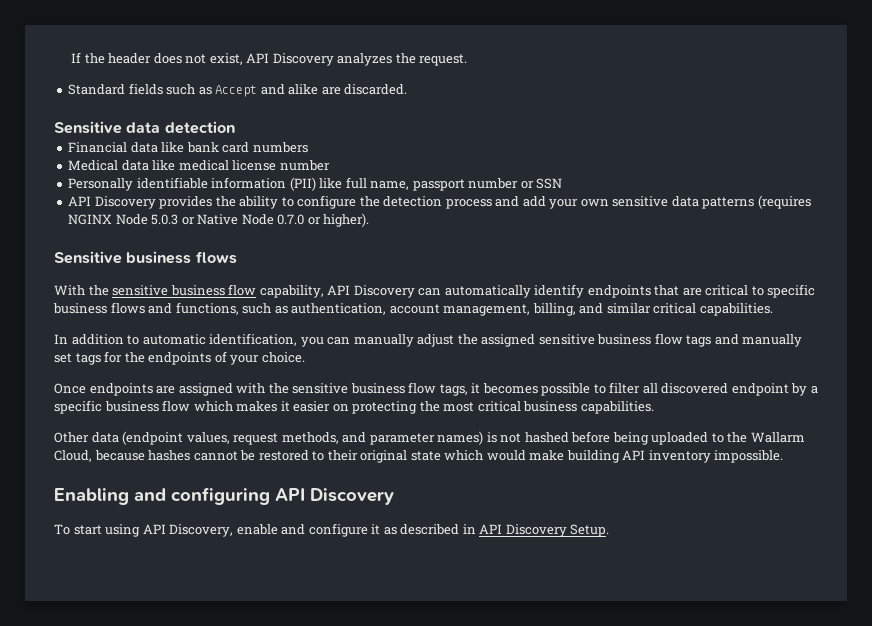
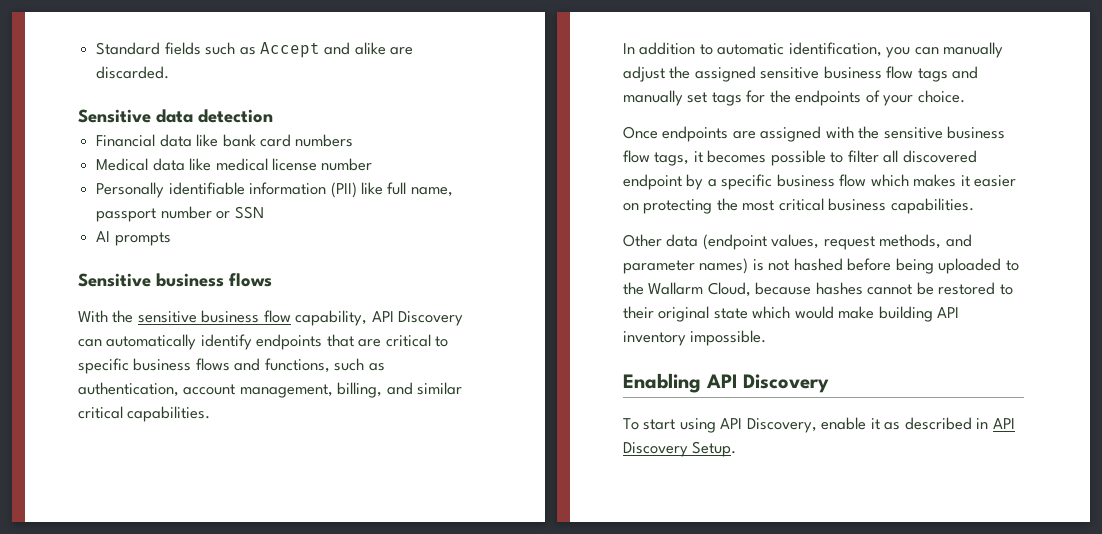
- If the header does not exist, API Discovery analyzes the request.
- API Discovery provides the ability to configure the detection process and add your own sensitive data patterns (requires NGINX Node 5.0.3 or Native Node 0.7.0 or higher).
+ AI prompts
- Enabling and configuring API Discovery
+ Enabling API Discovery
- To start using API Discovery, enable and configure it as described in API Discovery Setup.
+ To start using API Discovery, enable it as described in API Discovery Setup.

